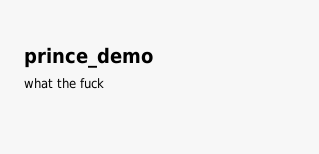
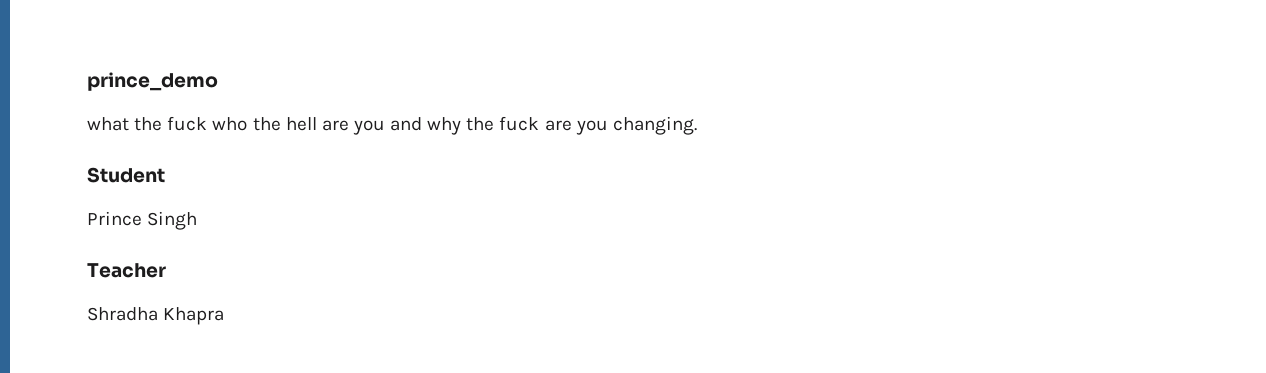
- what the fuck
+ what the fuck who the hell are you and why the fuck are you changing.
+ Student
+ Prince Singh
+ Teacher
+ Shradha Khapra

